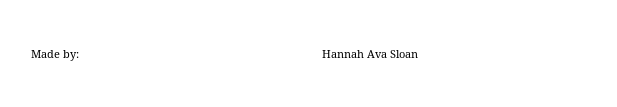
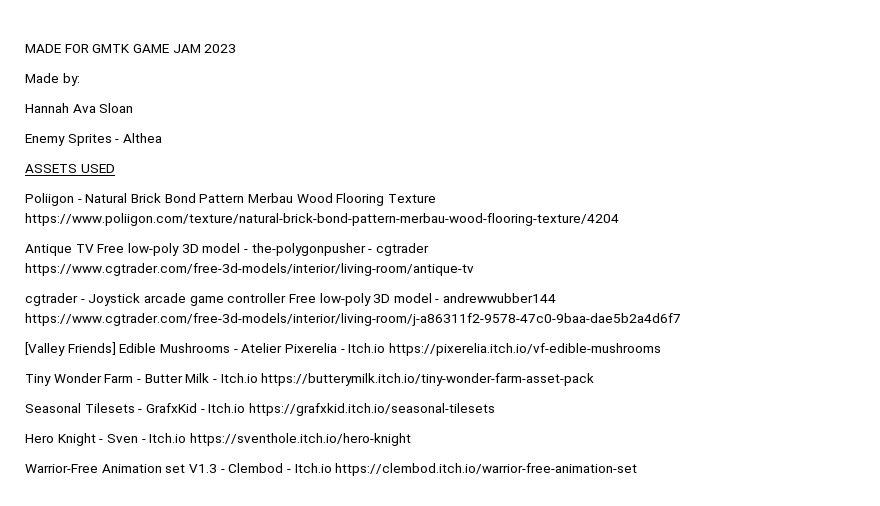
+ MADE FOR GMTK GAME JAM 2023
+ Enemy Sprites - Althea
+ ASSETS USED
+ Poliigon - Natural Brick Bond Pattern Merbau Wood Flooring Texture https://www.poliigon.com/texture/natural-brick-bond-pattern-merbau-wood-flooring-texture/4204
+ Antique TV Free low-poly 3D model - the-polygonpusher - cgtrader https://www.cgtrader.com/free-3d-models/interior/living-room/antique-tv
+ cgtrader - Joystick arcade game controller Free low-poly 3D model - andrewwubber144 https://www.cgtrader.com/free-3d-models/interior/living-room/j-a86311f2-9578-47c0-9baa-dae5b2a4d6f7
+ [Valley Friends] Edible Mushrooms - Atelier Pixerelia - Itch.io https://pixerelia.itch.io/vf-edible-mushrooms
+ Tiny Wonder Farm - Butter Milk - Itch.io https://butterymilk.itch.io/tiny-wonder-farm-asset-pack
+ Seasonal Tilesets - GrafxKid - Itch.io https://grafxkid.itch.io/seasonal-tilesets
+ Hero Knight - Sven - Itch.io https://sventhole.itch.io/hero-knight
+ Warrior-Free Animation set V1.3 - Clembod - Itch.io https://clembod.itch.io/warrior-free-animation-set

